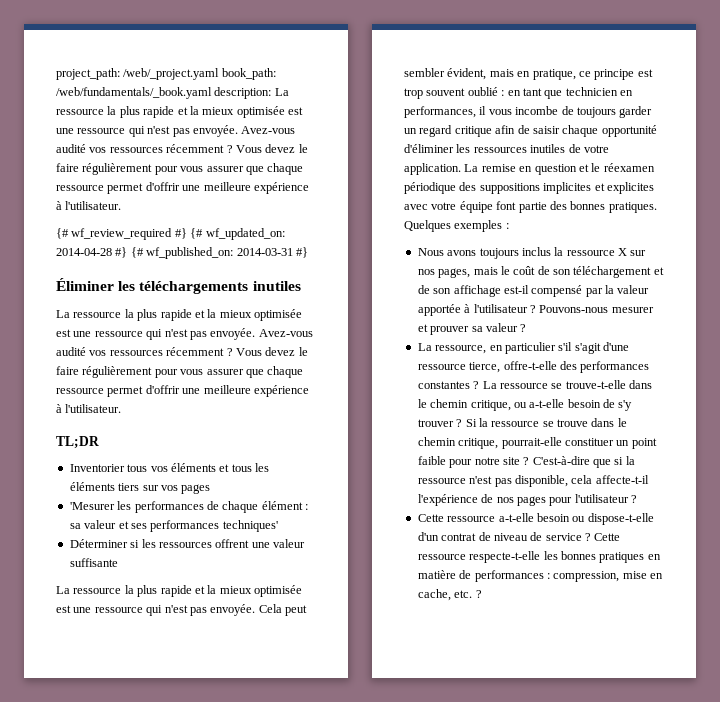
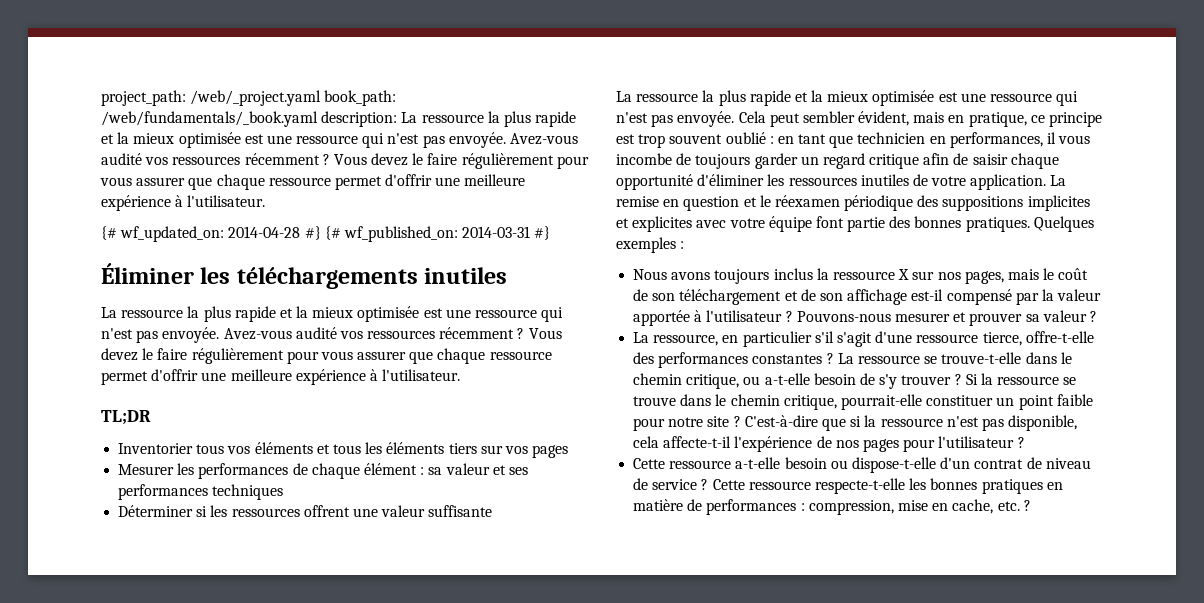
- {# wf_review_required #} {# wf_updated_on: 2014-04-28 #} {# wf_published_on: 2014-03-31 #}
+ {# wf_updated_on: 2014-04-28 #} {# wf_published_on: 2014-03-31 #}
- 'Mesurer les performances de chaque élément : sa valeur et ses performances techniques'
+ Mesurer les performances de chaque élément : sa valeur et ses performances techniques

